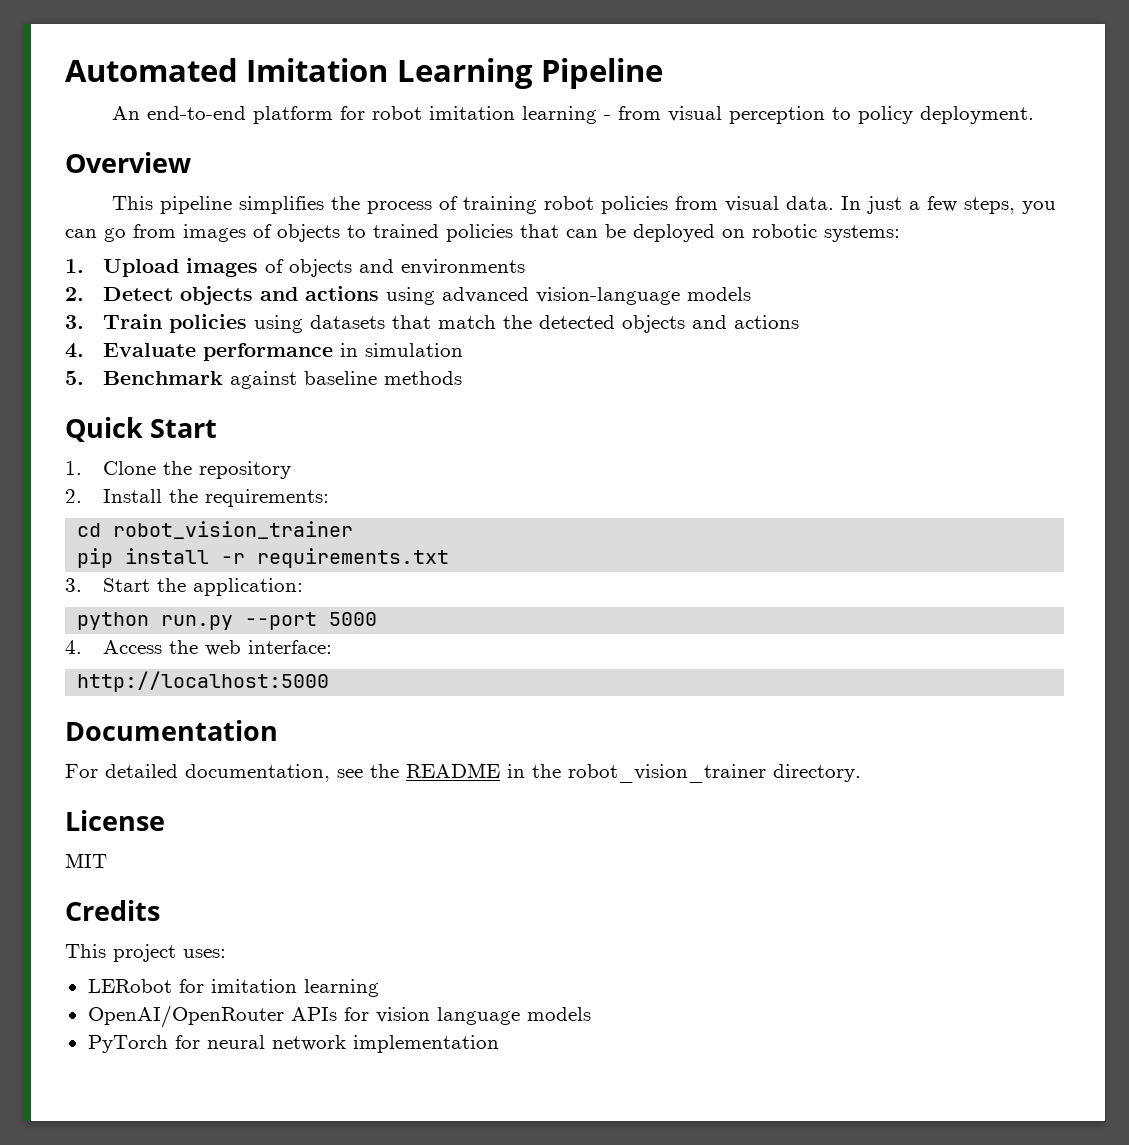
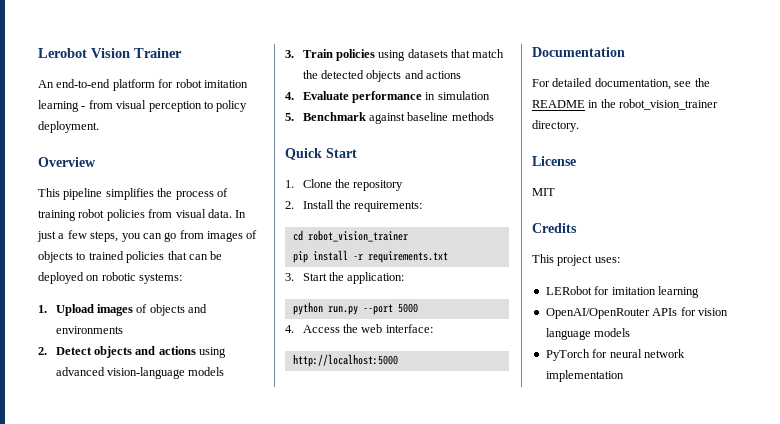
- Automated Imitation Learning Pipeline
+ Lerobot Vision Trainer

